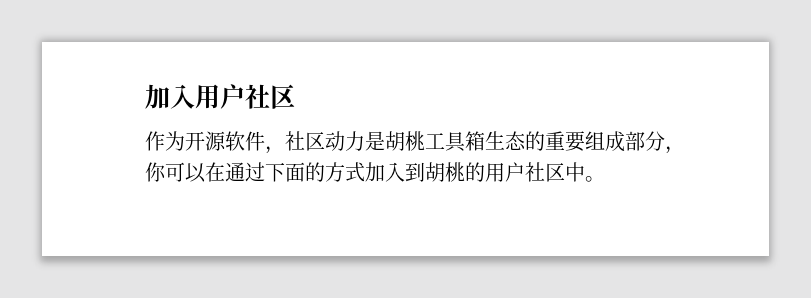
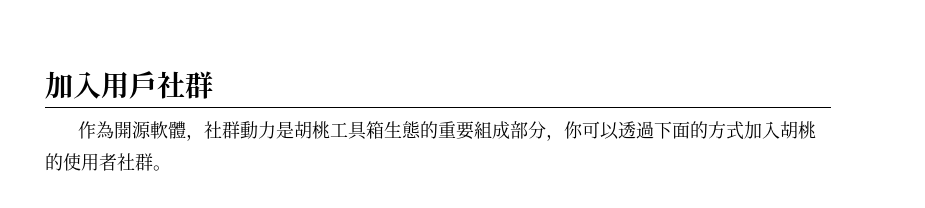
- 加入用户社区
+ 加入用戶社群
- 作为开源软件，社区动力是胡桃工具箱生态的重要组成部分，你可以在通过下面的方式加入到胡桃的用户社区中。
+ 作為開源軟體，社群動力是胡桃工具箱生態的重要組成部分，你可以透過下面的方式加入胡桃的使用者社群。

